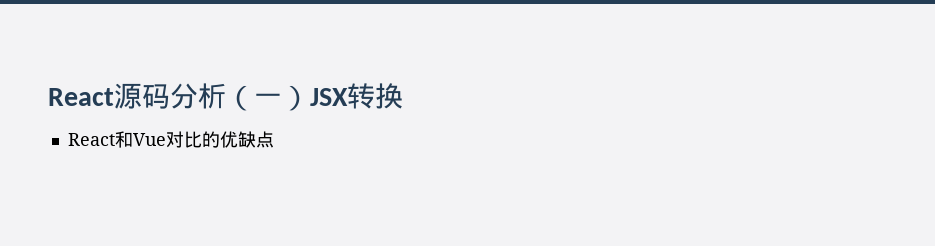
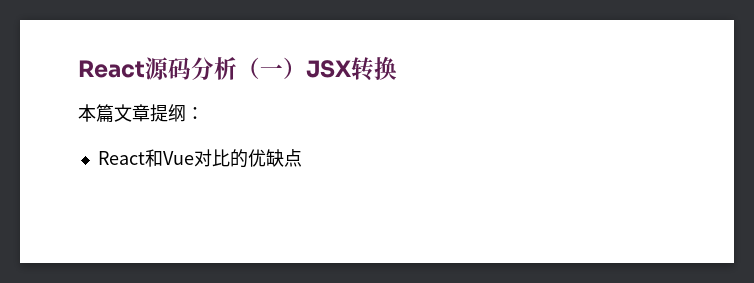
+ 本篇文章提纲：

